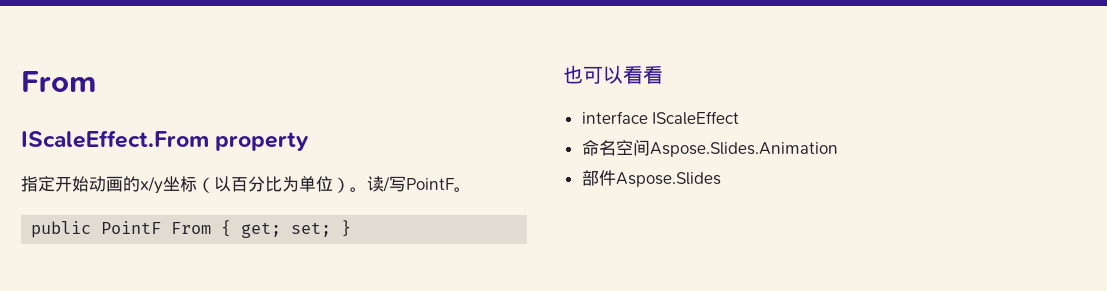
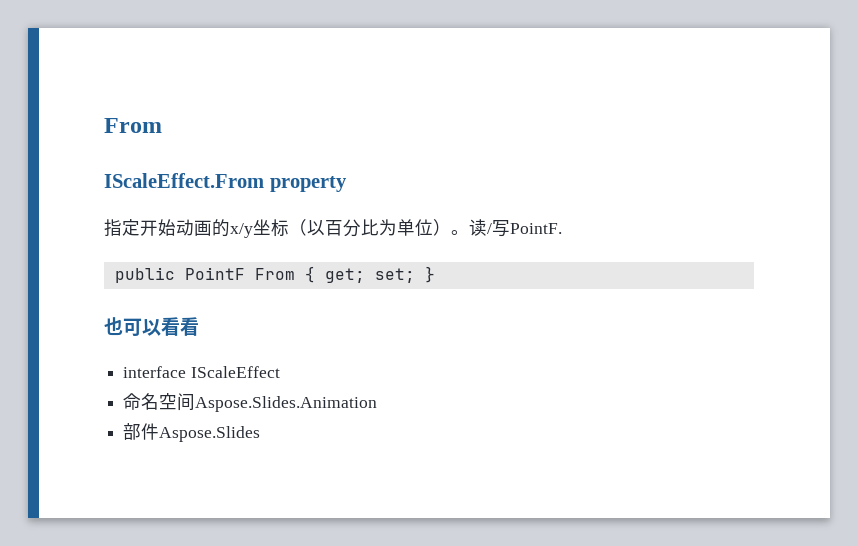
- 读/写PointF。
+ 读/写PointF.

